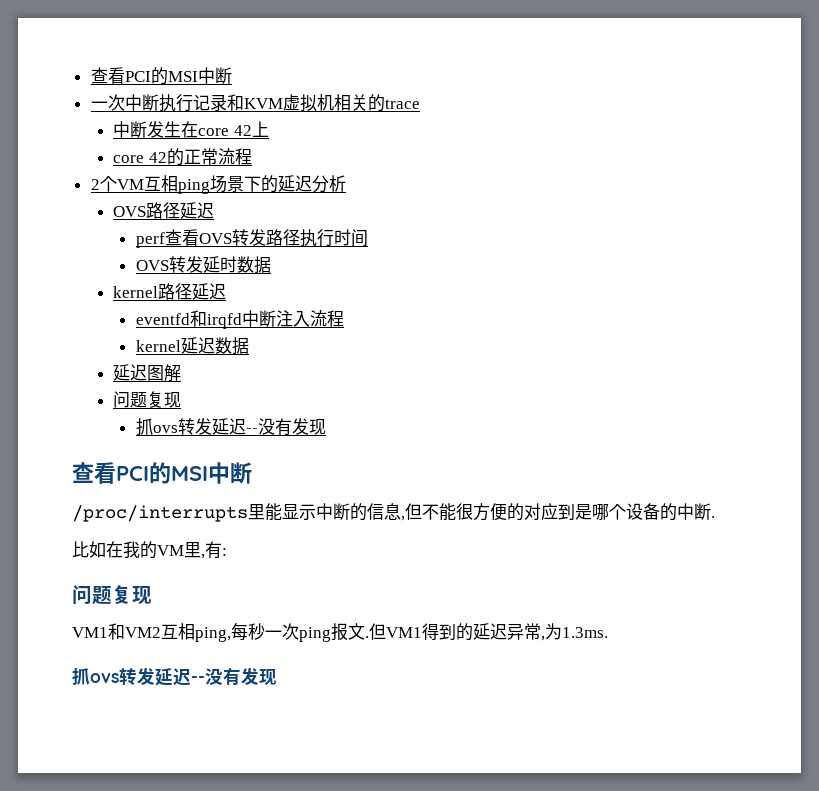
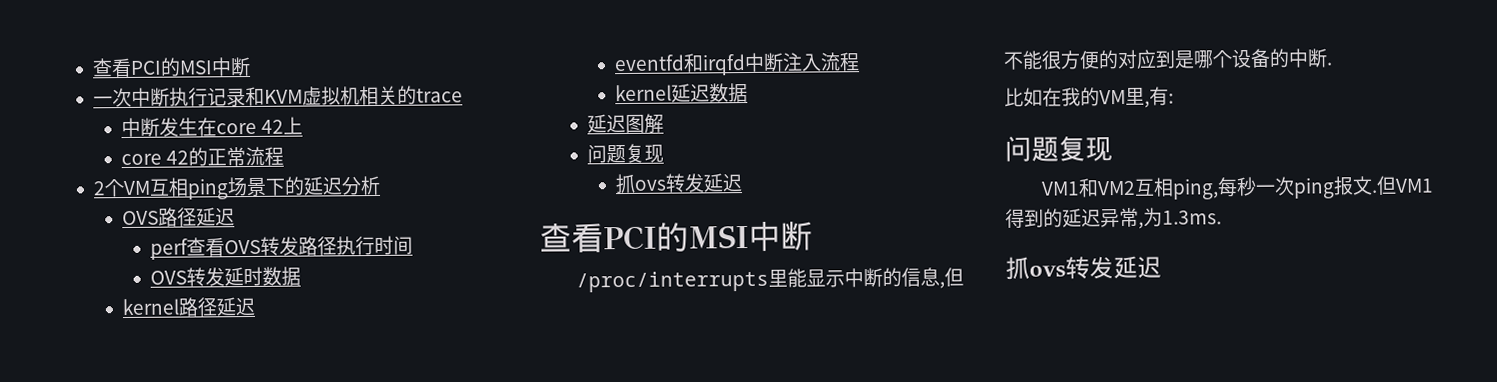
  延迟图解
  问题复现
- 抓ovs转发延迟--没有发现
+ 抓ovs转发延迟
  但VM1得到的延迟异常,为1.3ms.
- 抓ovs转发延迟--没有发现
+ 抓ovs转发延迟

